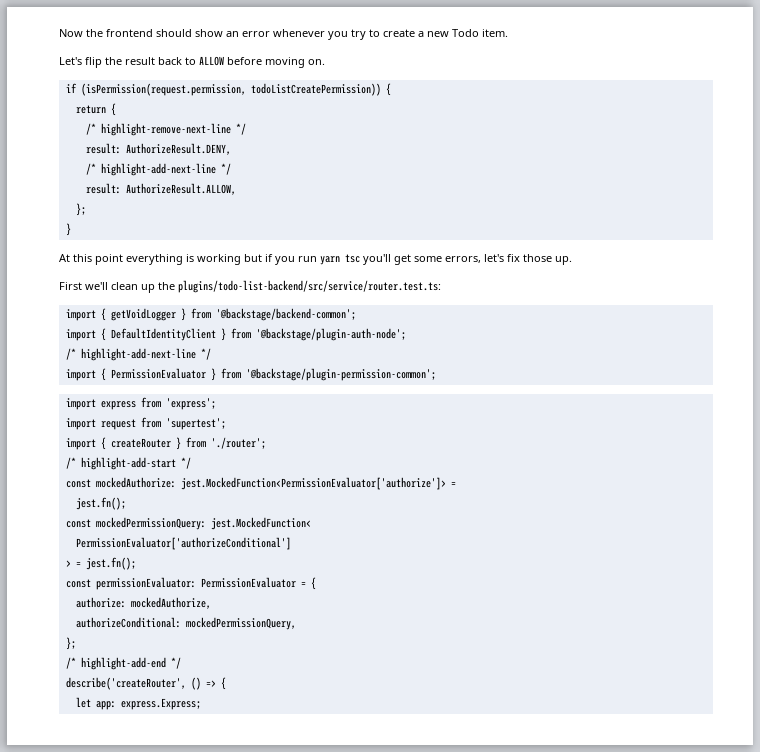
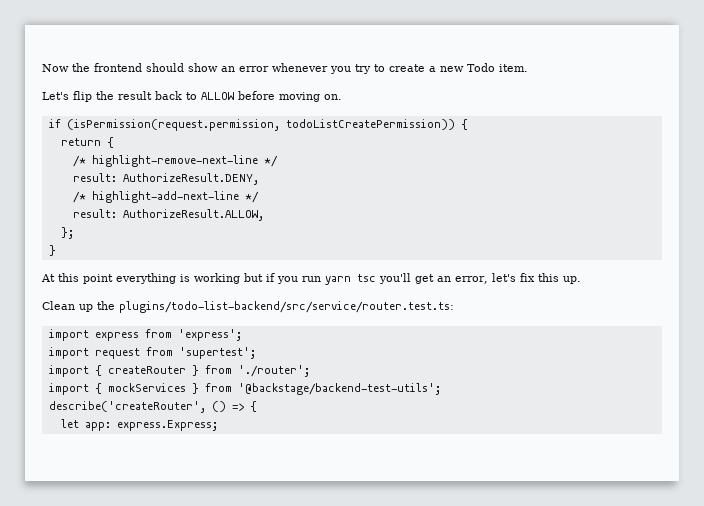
- At this point everything is working but if you run yarn tsc you'll get some errors, let's fix those up.
+ At this point everything is working but if you run yarn tsc you'll get an error, let's fix this up.
- First we'll clean up the plugins/todo-list-backend/src/service/router.test.ts:
+ Clean up the plugins/todo-list-backend/src/service/router.test.ts:
- import { getVoidLogger } from '@backstage/backend-common';
- import { DefaultIdentityClient } from '@backstage/plugin-auth-node';
- /* highlight-add-next-line */
- import { PermissionEvaluator } from '@backstage/plugin-permission-common';
- /* highlight-add-start */
- const mockedAuthorize: jest.MockedFunction<PermissionEvaluator['authorize']> =
- jest.fn();
- const mockedPermissionQuery: jest.MockedFunction<
- PermissionEvaluator['authorizeConditional']
- > = jest.fn();
- const permissionEvaluator: PermissionEvaluator = {
- authorize: mockedAuthorize,
- authorizeConditional: mockedPermissionQuery,
- };
- /* highlight-add-end */
+ import { mockServices } from '@backstage/backend-test-utils';

